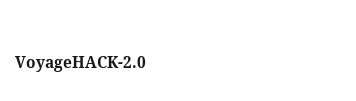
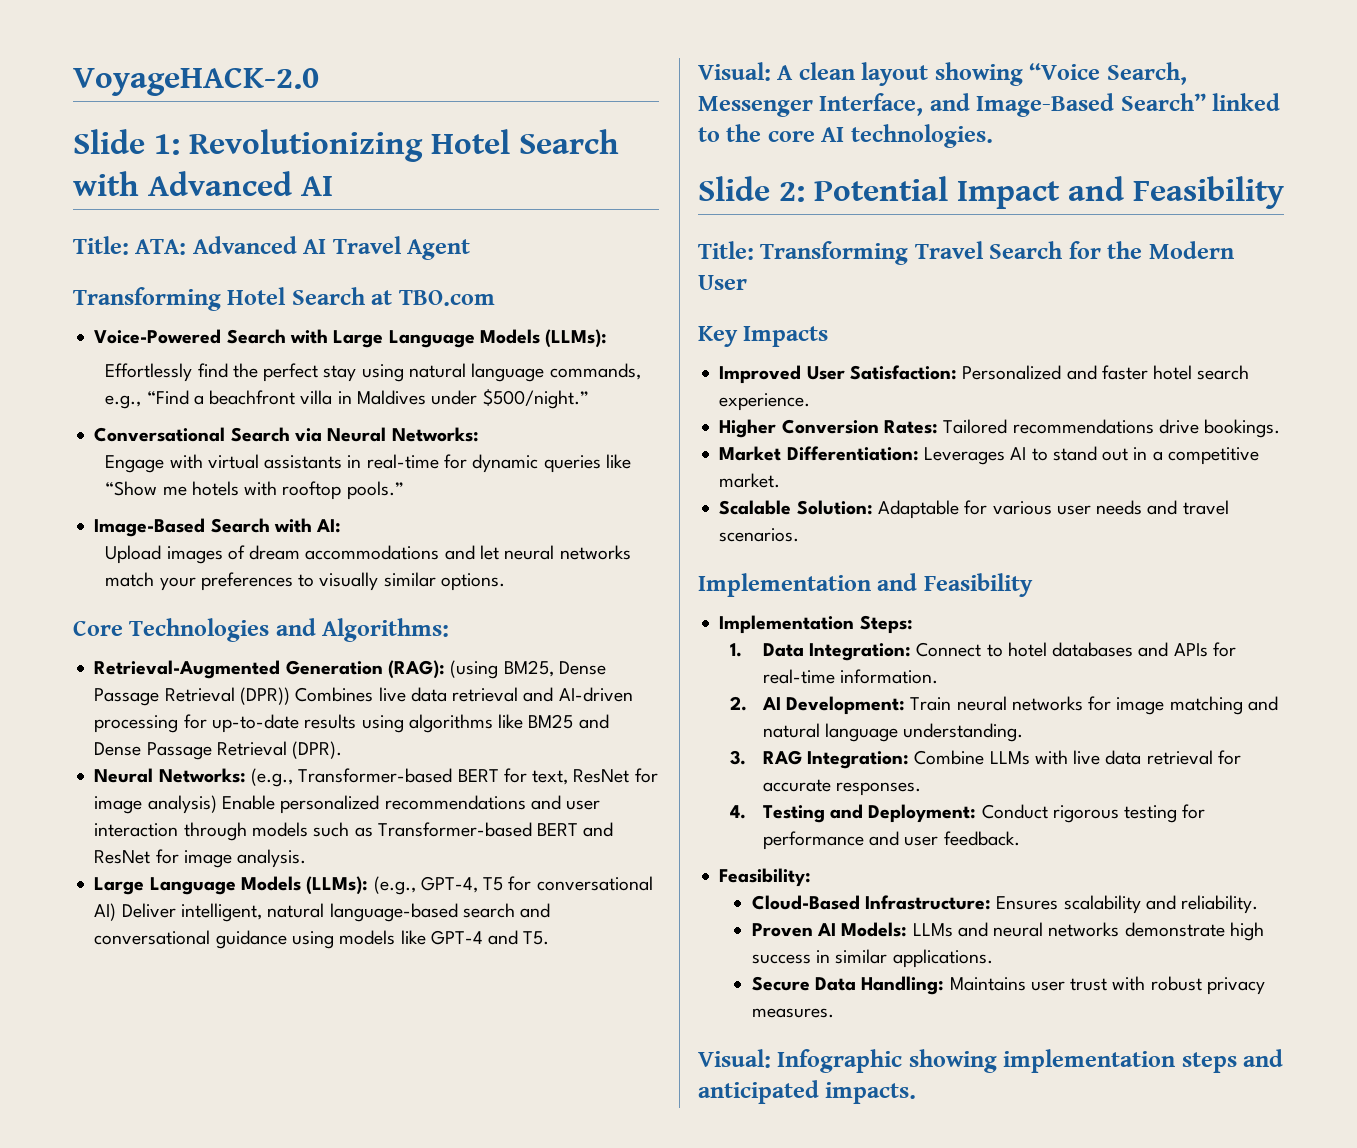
+ Slide 1: Revolutionizing Hotel Search with Advanced AI
+ Title: ATA: Advanced AI Travel Agent
+ Transforming Hotel Search at TBO.com
+ Voice-Powered Search with Large Language Models (LLMs):
+ Effortlessly find the perfect stay using natural language commands, e.g., “Find a beachfront villa in Maldives under $500/night.”
+ Conversational Search via Neural Networks:
+ Engage with virtual assistants in real-time for dynamic queries like “Show me hotels with rooftop pools.”
+ Image-Based Search with AI:
+ Upload images of dream accommodations and let neural networks match your preferences to visually similar options.
+ Core Technologies and Algorithms:
+ Retrieval-Augmented Generation (RAG): (using BM25, Dense Passage Retrieval (DPR)) Combines live data retrieval and AI-driven processing for up-to-date results using algorithms like BM25 and Dense Passage Retrieval (DPR).
+ Neural Networks: (e.g., Transformer-based BERT for text, ResNet for image analysis) Enable personalized recommendations and user interaction through models such as Transformer-based BERT and ResNet for image analysis.
+ Large Language Models (LLMs): (e.g., GPT-4, T5 for conversational AI) Deliver intelligent, natural language-based search and conversational guidance using models like GPT-4 and T5.
+ Visual: A clean layout showing “Voice Search, Messenger Interface, and Image-Based Search” linked to the core AI technologies.
+ Slide 2: Potential Impact and Feasibility
+ Title: Transforming Travel Search for the Modern User
+ Key Impacts
+ Improved User Satisfaction: Personalized and faster hotel search experience.
+ Higher Conversion Rates: Tailored recommendations drive bookings.
+ Market Differentiation: Leverages AI to stand out in a competitive market.
+ Scalable Solution: Adaptable for various user needs and travel scenarios.
+ Implementation and Feasibility
+ Implementation Steps:
+ 1. Data Integration: Connect to hotel databases and APIs for real-time information.
+ 2. AI Development: Train neural networks for image matching and natural language understanding.
+ 3. RAG Integration: Combine LLMs with live data retrieval for accurate responses.
+ 4. Testing and Deployment: Conduct rigorous testing for performance and user feedback.
+ Feasibility:
+ Cloud-Based Infrastructure: Ensures scalability and reliability.
+ Proven AI Models: LLMs and neural networks demonstrate high success in similar applications.
+ Secure Data Handling: Maintains user trust with robust privacy measures.
+ Visual: Infographic showing implementation steps and anticipated impacts.

